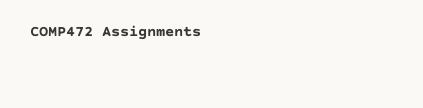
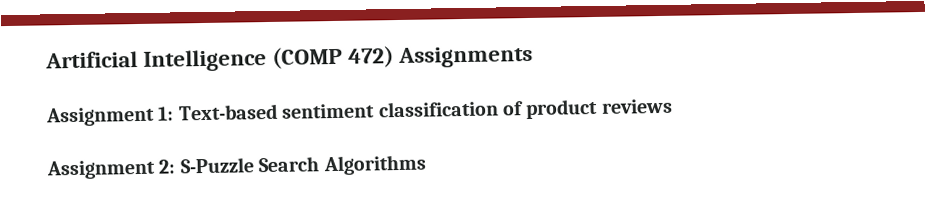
- COMP472 Assignments
+ Artificial Intelligence (COMP 472) Assignments
+ Assignment 1: Text-based sentiment classification of product reviews
+ Assignment 2: S-Puzzle Search Algorithms

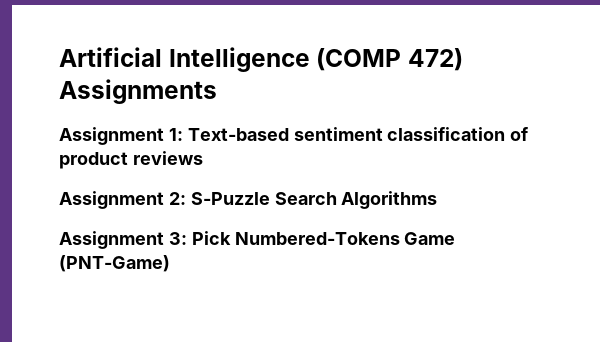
+ Assignment 3: Pick Numbered-Tokens Game (PNT-Game)

